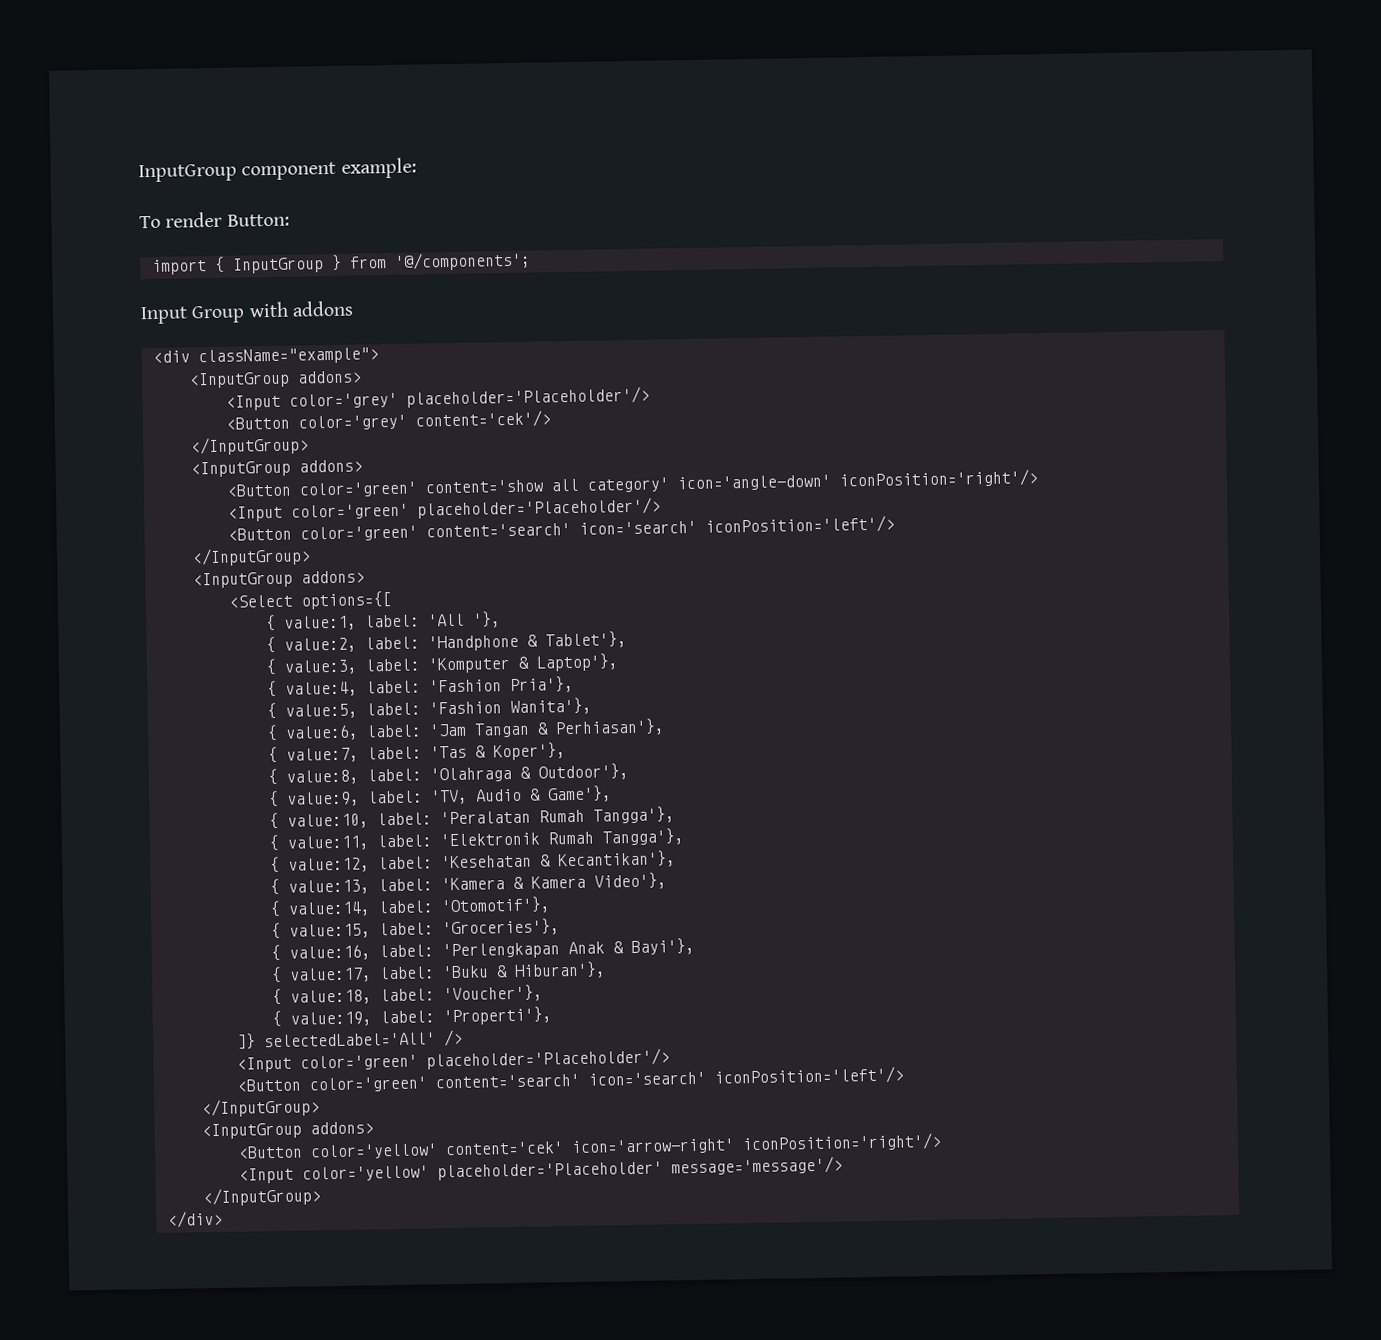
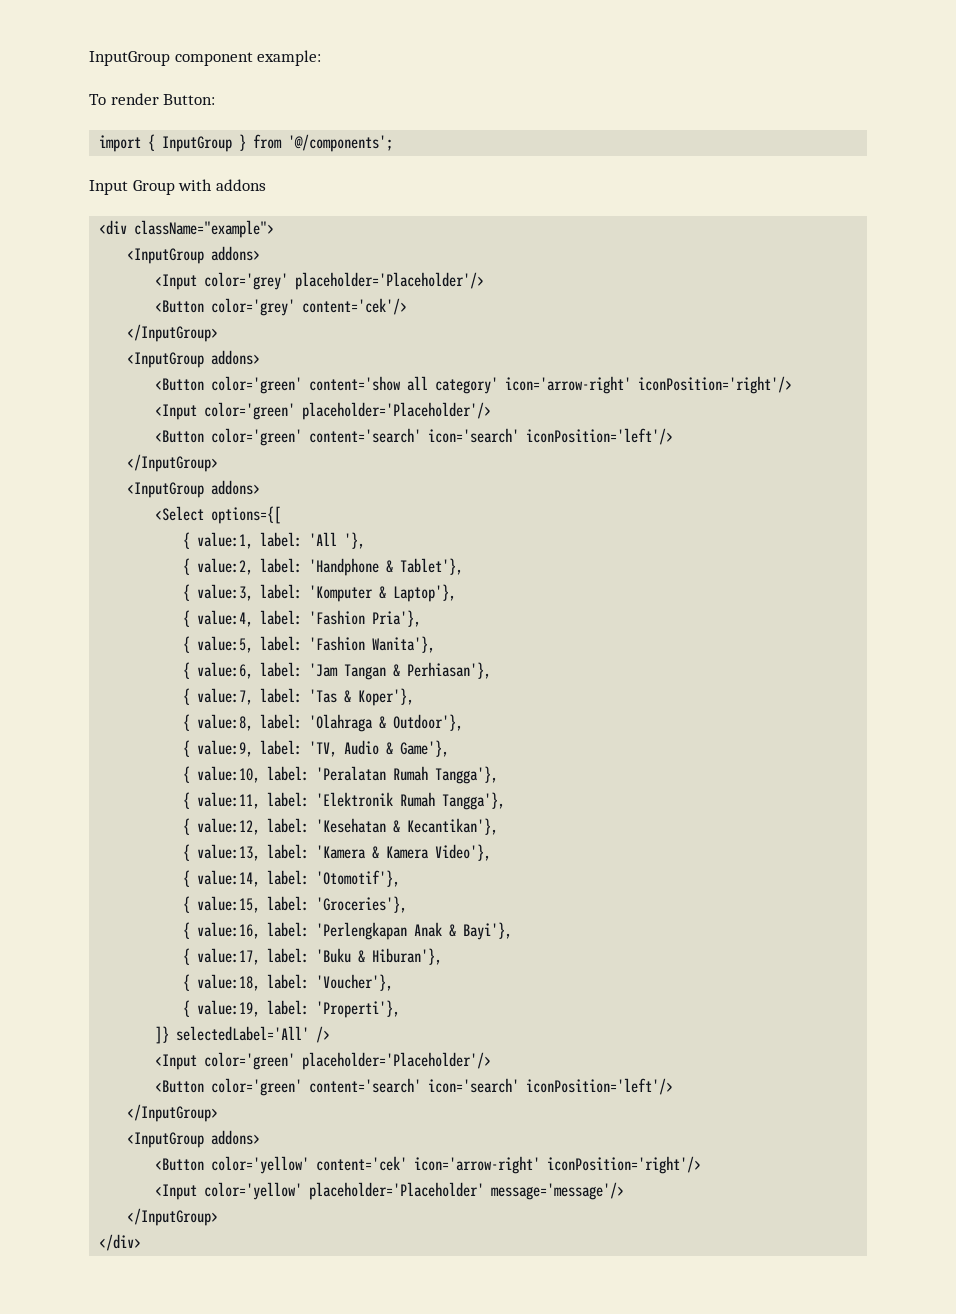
- <Button color='green' content='show all category' icon='angle-down' iconPosition='right'/>
+ <Button color='green' content='show all category' icon='arrow-right' iconPosition='right'/>

